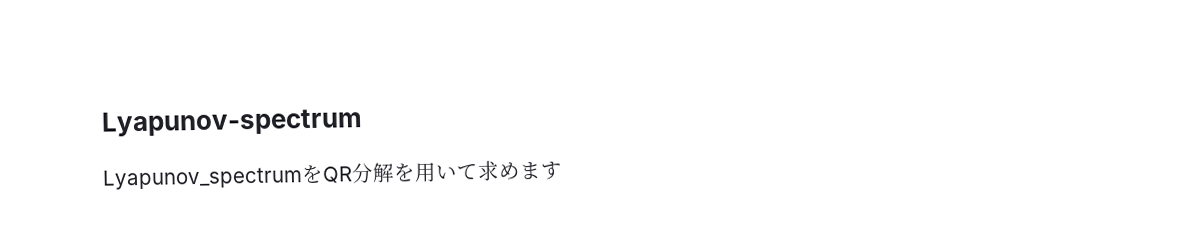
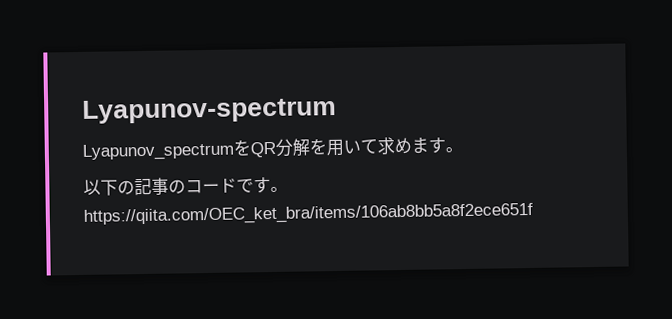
- Lyapunov_spectrumをQR分解を用いて求めます
+ Lyapunov_spectrumをQR分解を用いて求めます。
+ 以下の記事のコードです。https://qiita.com/OEC_ket_bra/items/106ab8bb5a8f2ece651f

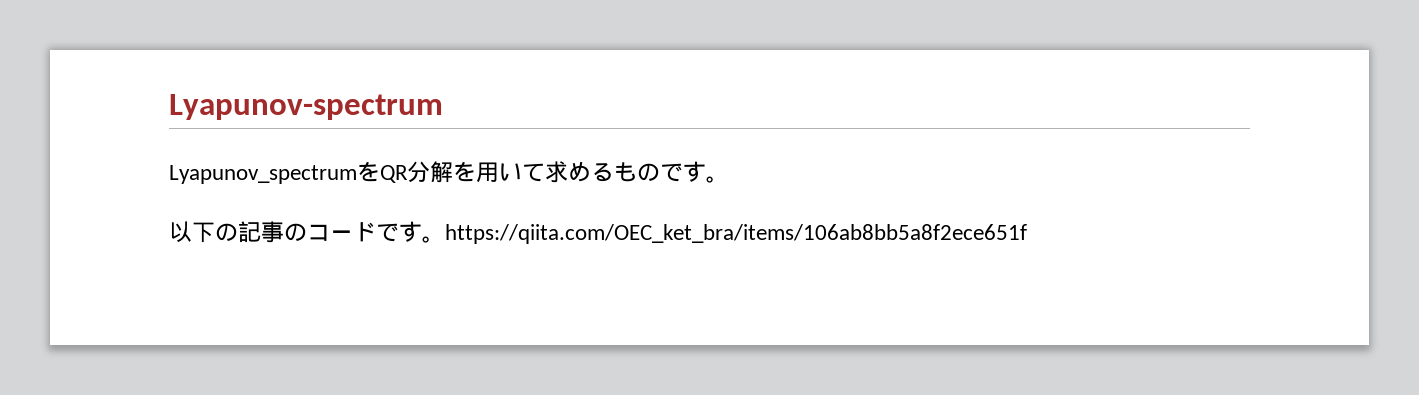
- Lyapunov_spectrumをQR分解を用いて求めます。
+ Lyapunov_spectrumをQR分解を用いて求めるものです。

